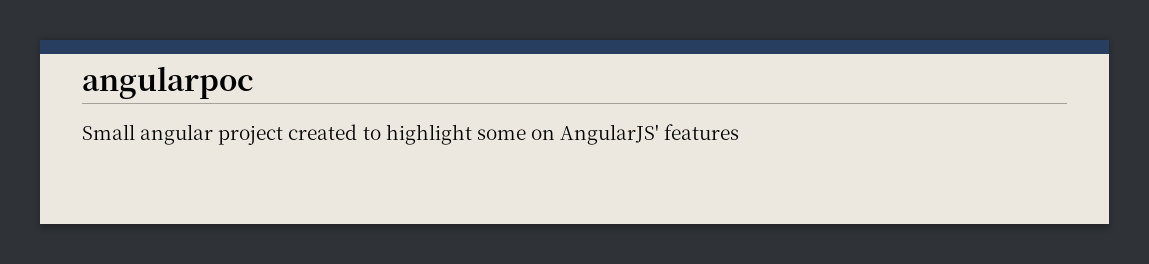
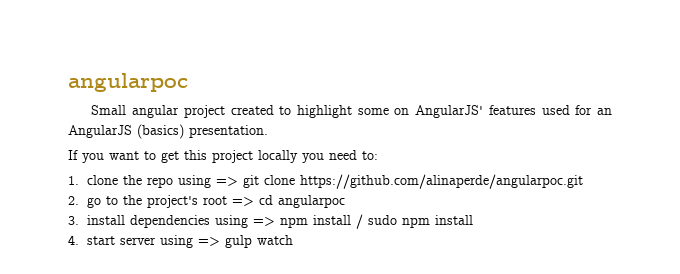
- Small angular project created to highlight some on AngularJS' features
+ Small angular project created to highlight some on AngularJS' features used for an AngularJS (basics) presentation.
+ If you want to get this project locally you need to:
+ 1. clone the repo using => git clone https://github.com/alinaperde/angularpoc.git
+ 2. go to the project's root => cd angularpoc
+ 3. install dependencies using => npm install / sudo npm install
+ 4. start server using => gulp watch

